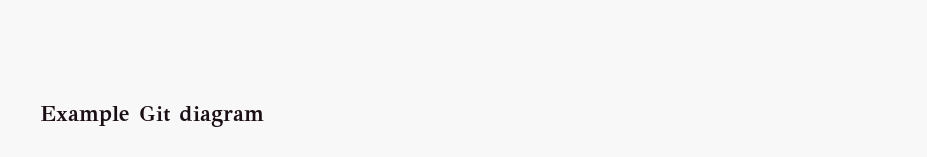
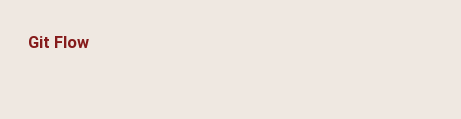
- Example Git diagram
+ Git Flow

